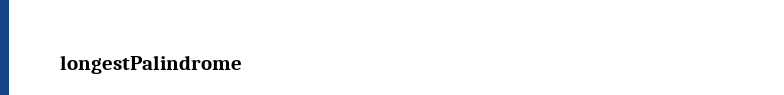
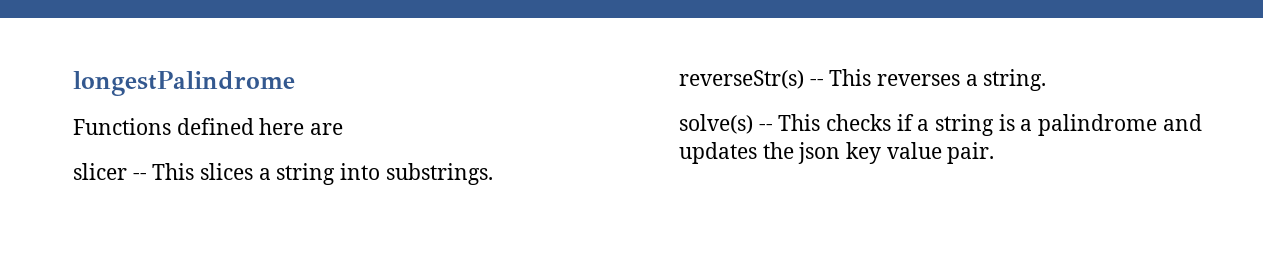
+ Functions defined here are
+ slicer -- This slices a string into substrings.
+ reverseStr(s) -- This reverses a string.
+ solve(s) -- This checks if a string is a palindrome and updates the json key value pair.

